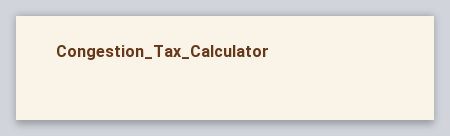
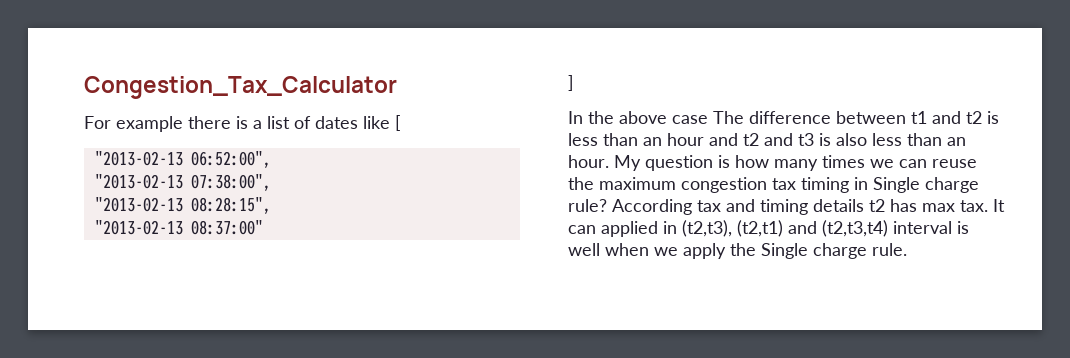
+ For example there is a list of dates like [
+ "2013-02-13 06:52:00",
+ "2013-02-13 07:38:00",
+ "2013-02-13 08:28:15",
+ "2013-02-13 08:37:00"
+ ]
+ In the above case The difference between t1 and t2 is less than an hour and t2 and t3 is also less than an hour. My question is how many times we can reuse the maximum congestion tax timing in Single charge rule? According tax and timing details t2 has max tax. It can applied in (t2,t3), (t2,t1) and (t2,t3,t4) interval is well when we apply the Single charge rule.

